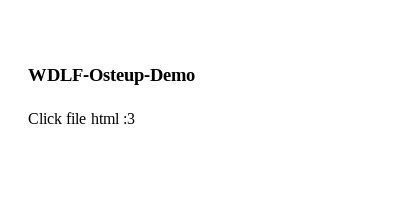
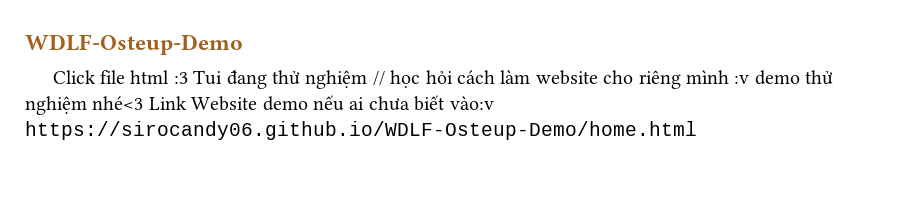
- Click file html :3
+ Click file html :3 Tui đang thử nghiệm // học hỏi cách làm website cho riêng mình :v demo thử nghiệm nhé<3 Link Website demo nếu ai chưa biết vào:v https://sirocandy06.github.io/WDLF-Osteup-Demo/home.html

